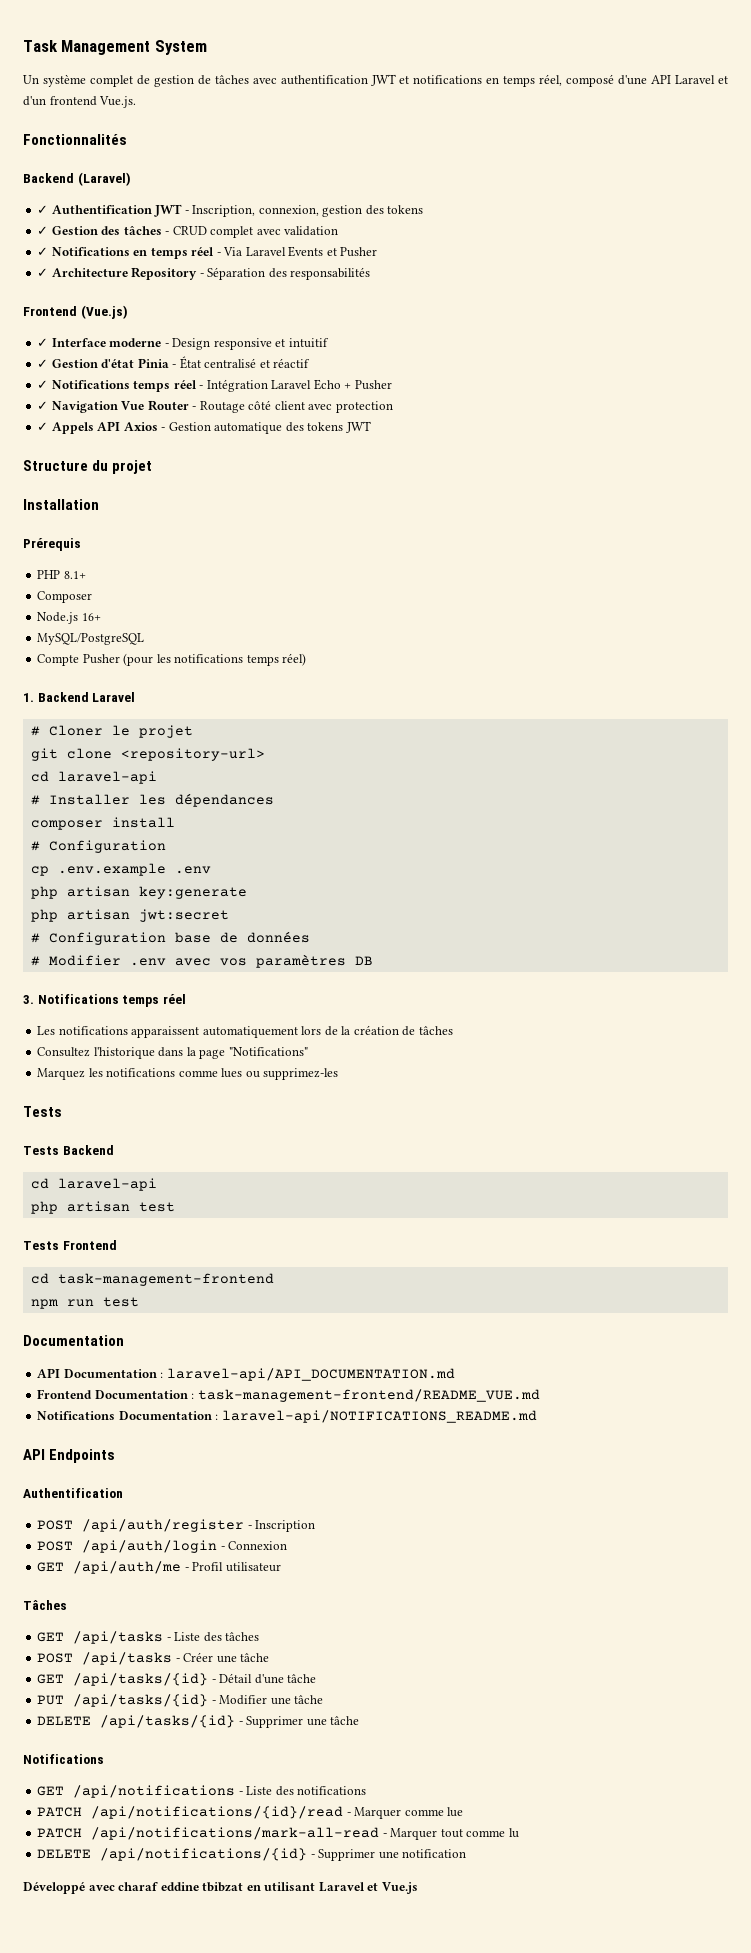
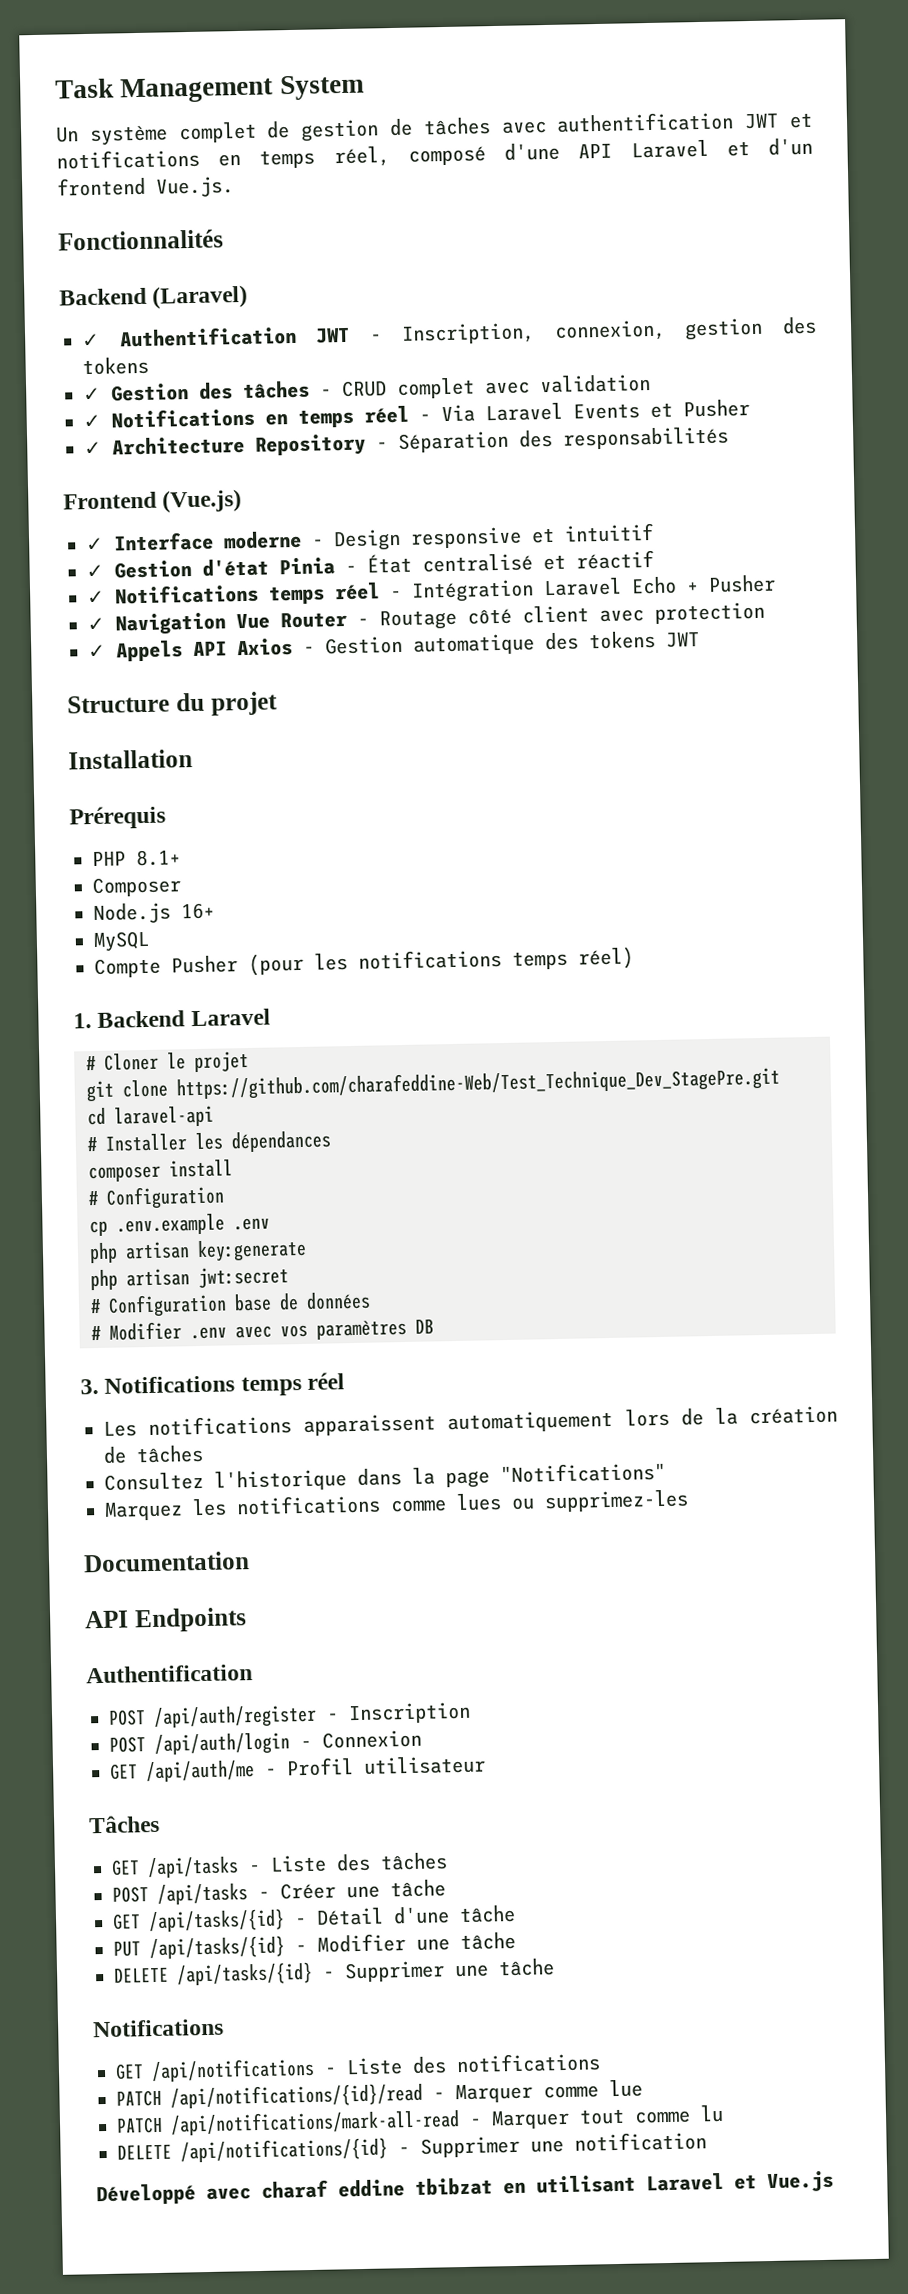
- MySQL/PostgreSQL
+ MySQL
- git clone <repository-url>
+ git clone https://github.com/charafeddine-Web/Test_Technique_Dev_StagePre.git
  Marquez les notifications comme lues ou supprimez-les
- Tests
- Tests Backend
- cd laravel-api
- php artisan test
- Tests Frontend
- cd task-management-frontend
- npm run test
  Documentation
- API Documentation : laravel-api/API_DOCUMENTATION.md
- Frontend Documentation : task-management-frontend/README_VUE.md
- Notifications Documentation : laravel-api/NOTIFICATIONS_README.md

